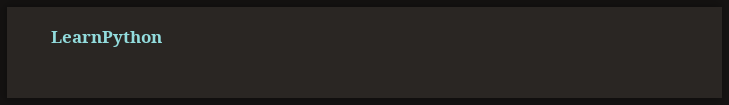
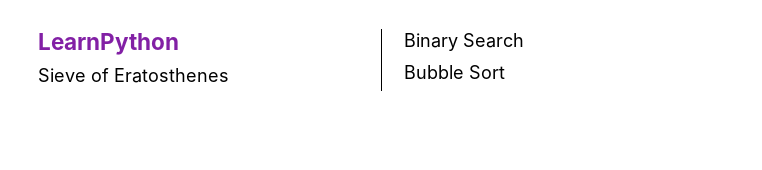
+ Sieve of Eratosthenes
+ Binary Search
+ Bubble Sort

